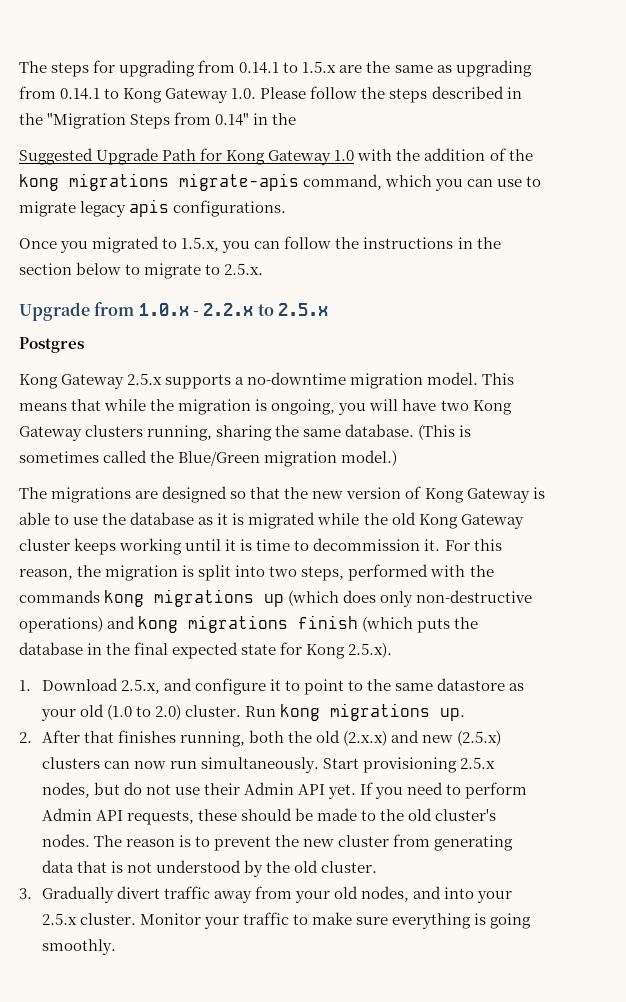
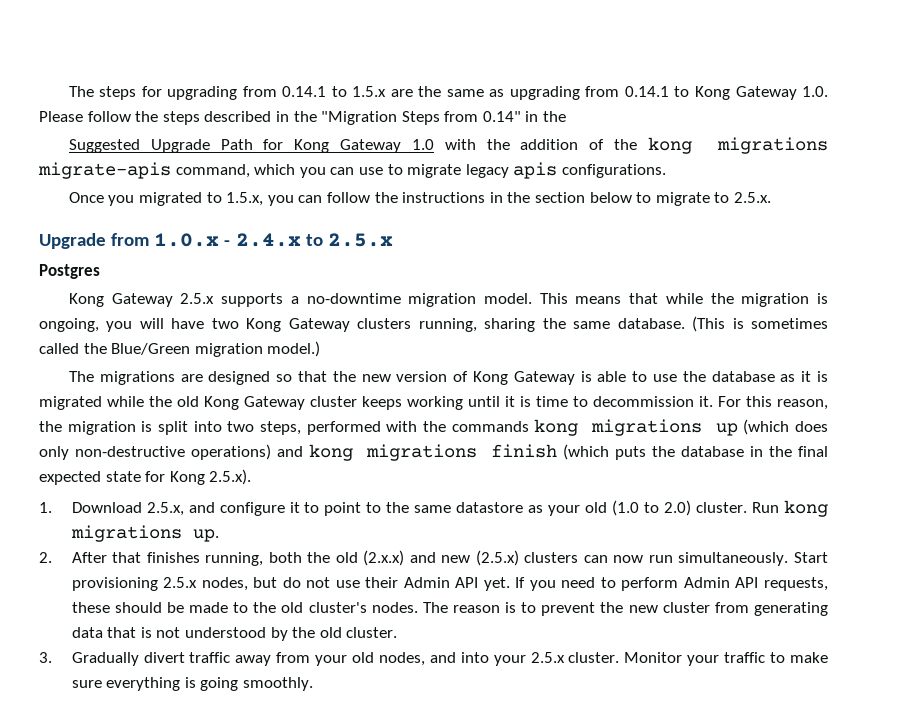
- Upgrade from 1.0.x - 2.2.x to 2.5.x
+ Upgrade from 1.0.x - 2.4.x to 2.5.x

